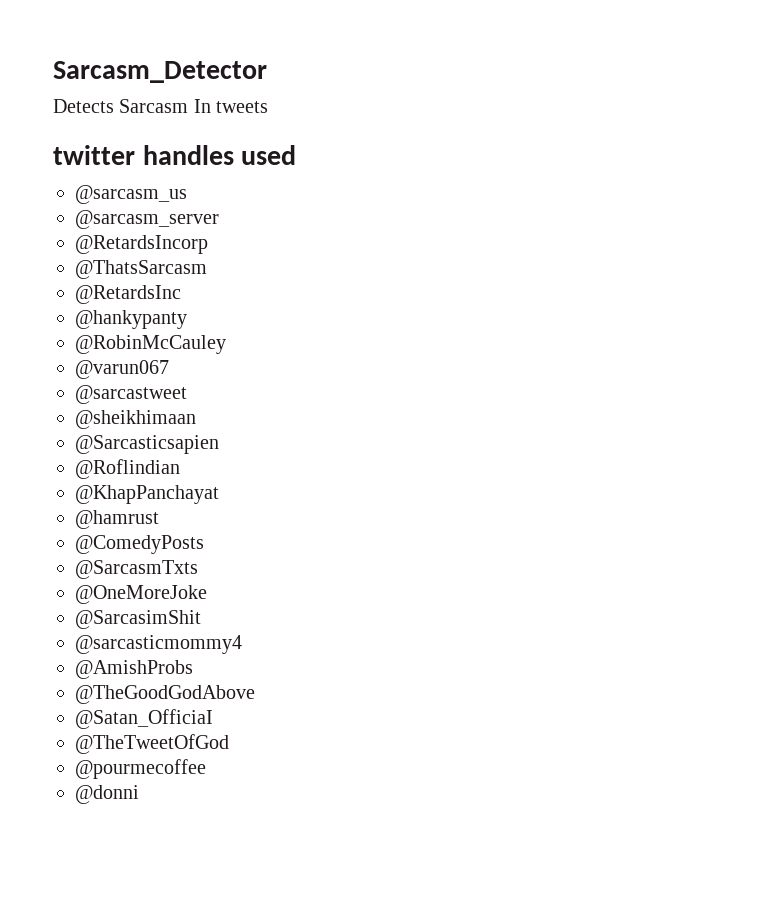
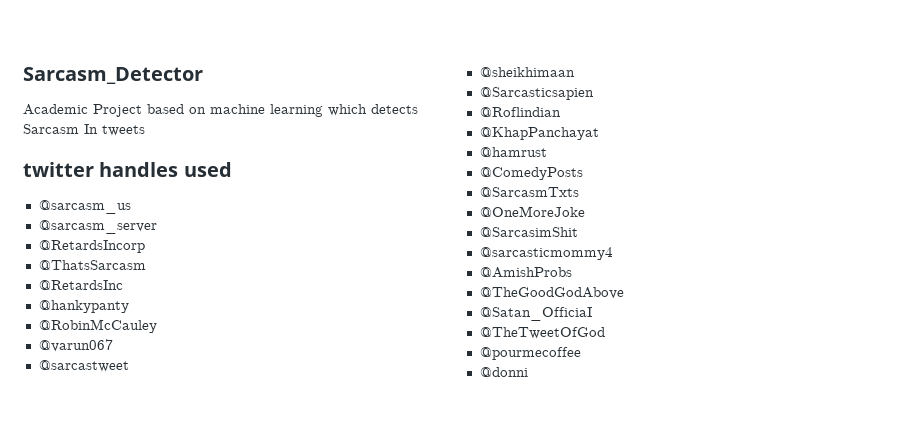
- Detects Sarcasm In tweets
+ Academic Project based on machine learning which detects Sarcasm In tweets

